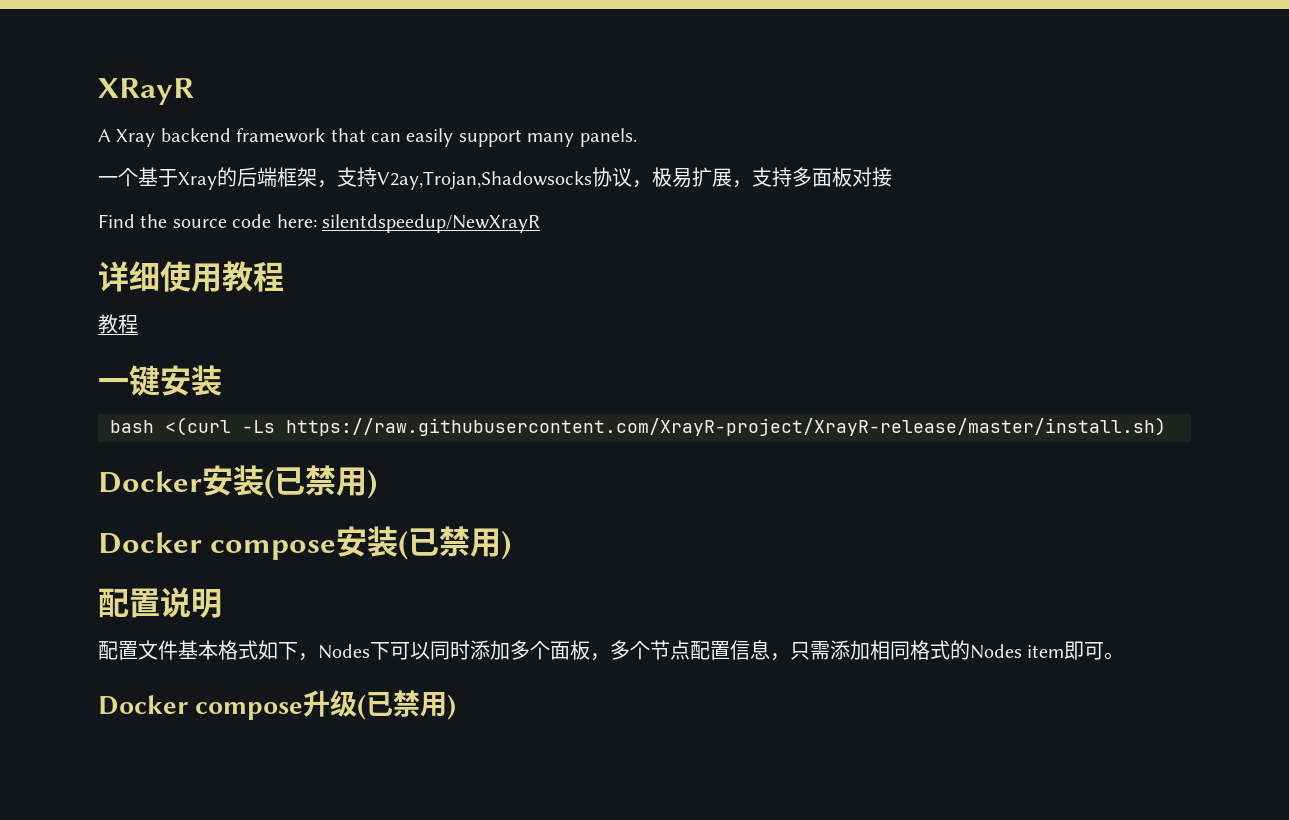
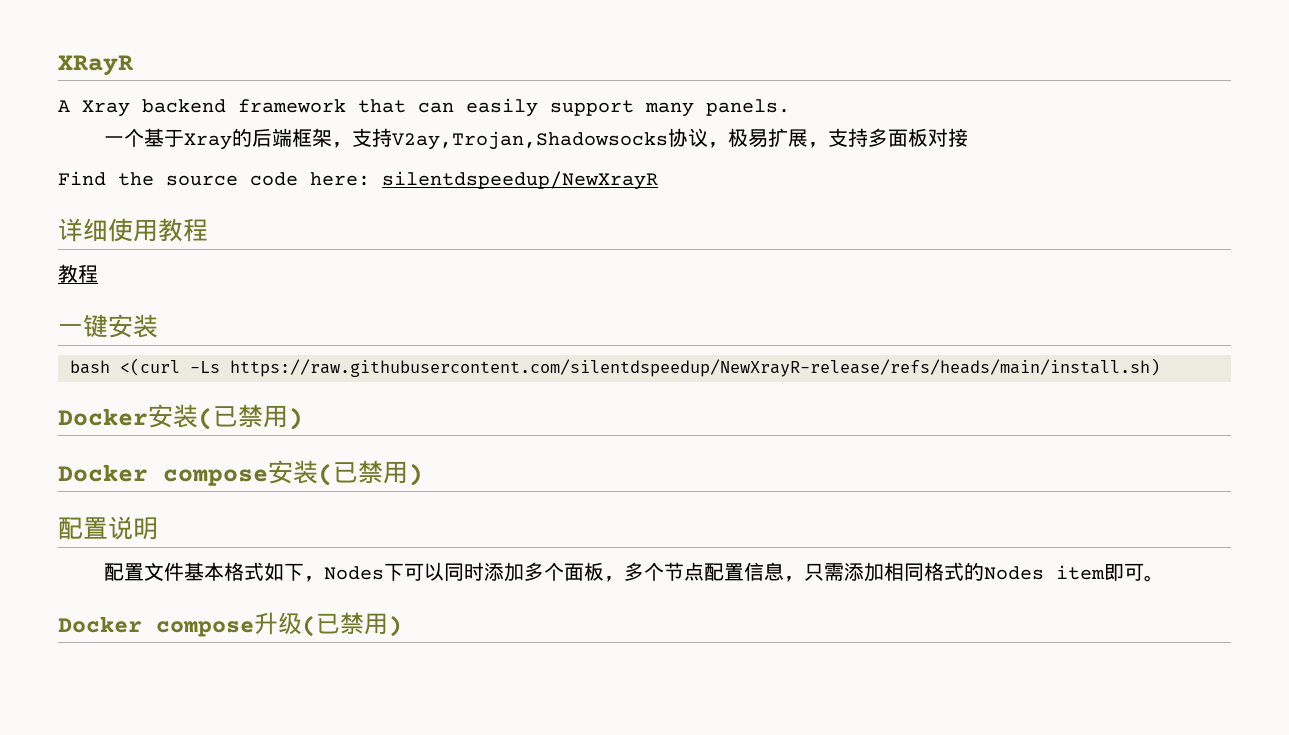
- bash <(curl -Ls https://raw.githubusercontent.com/XrayR-project/XrayR-release/master/install.sh)
+ bash <(curl -Ls https://raw.githubusercontent.com/silentdspeedup/NewXrayR-release/refs/heads/main/install.sh)

